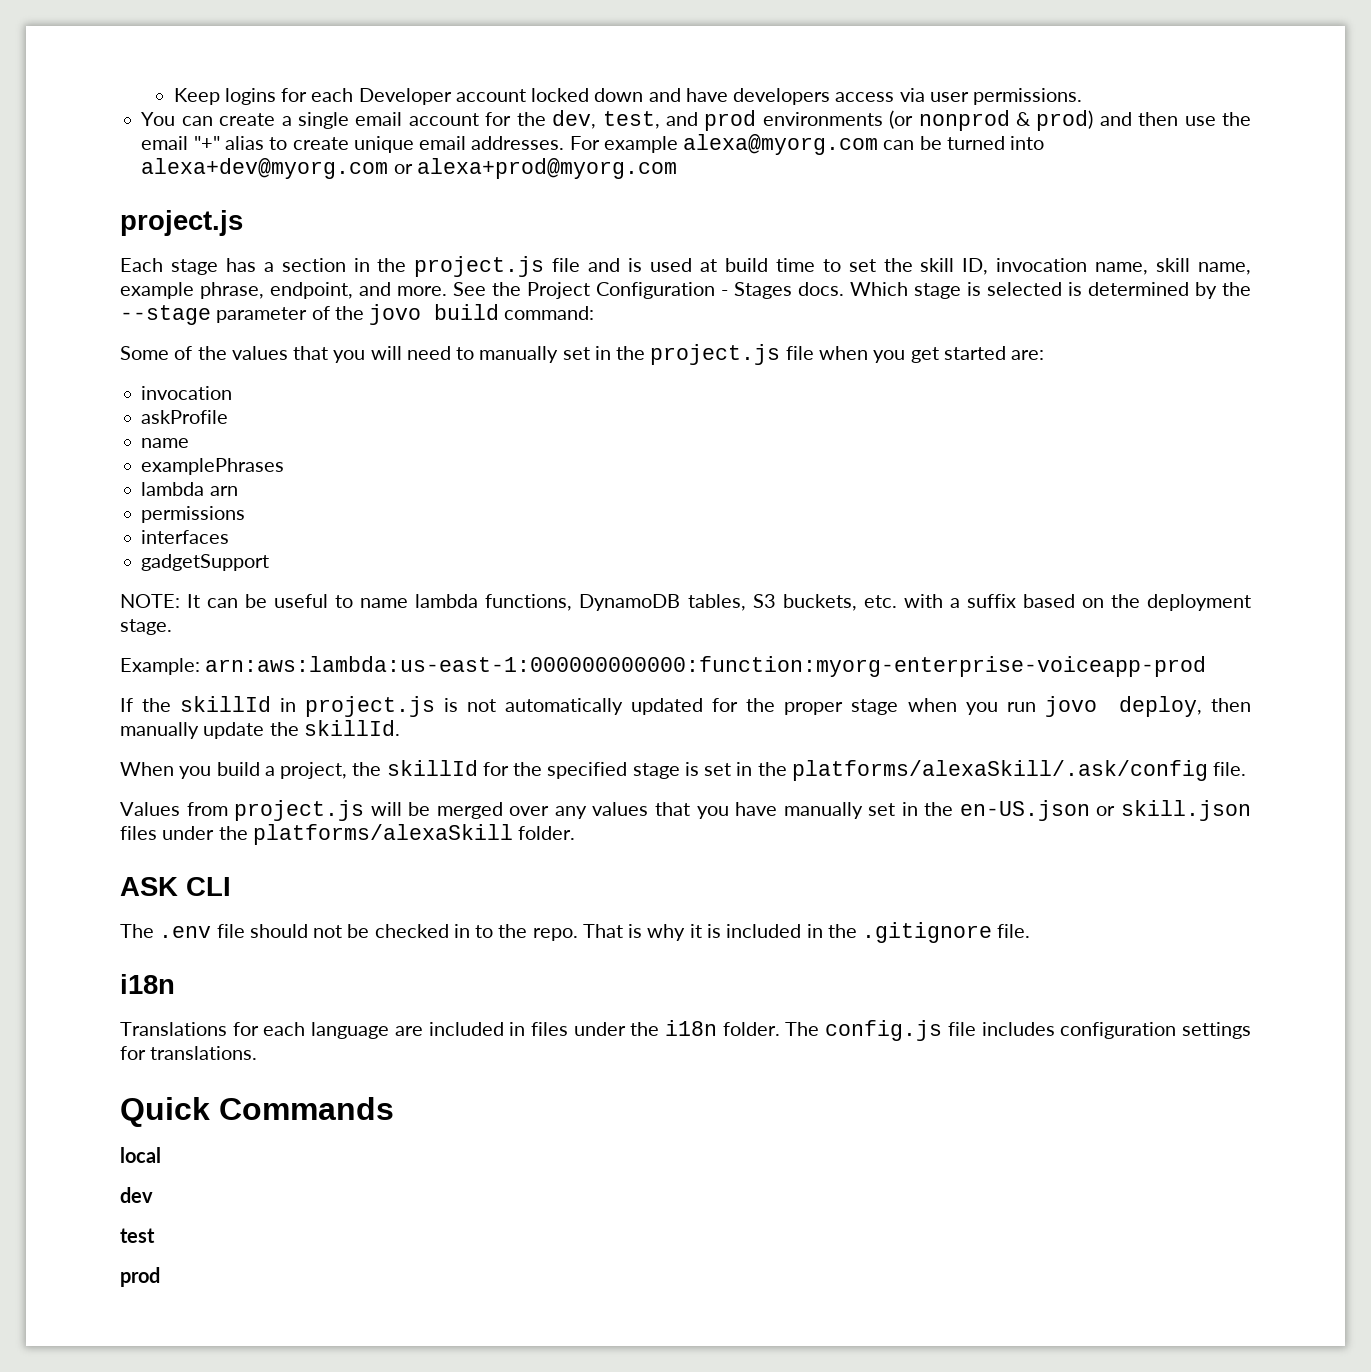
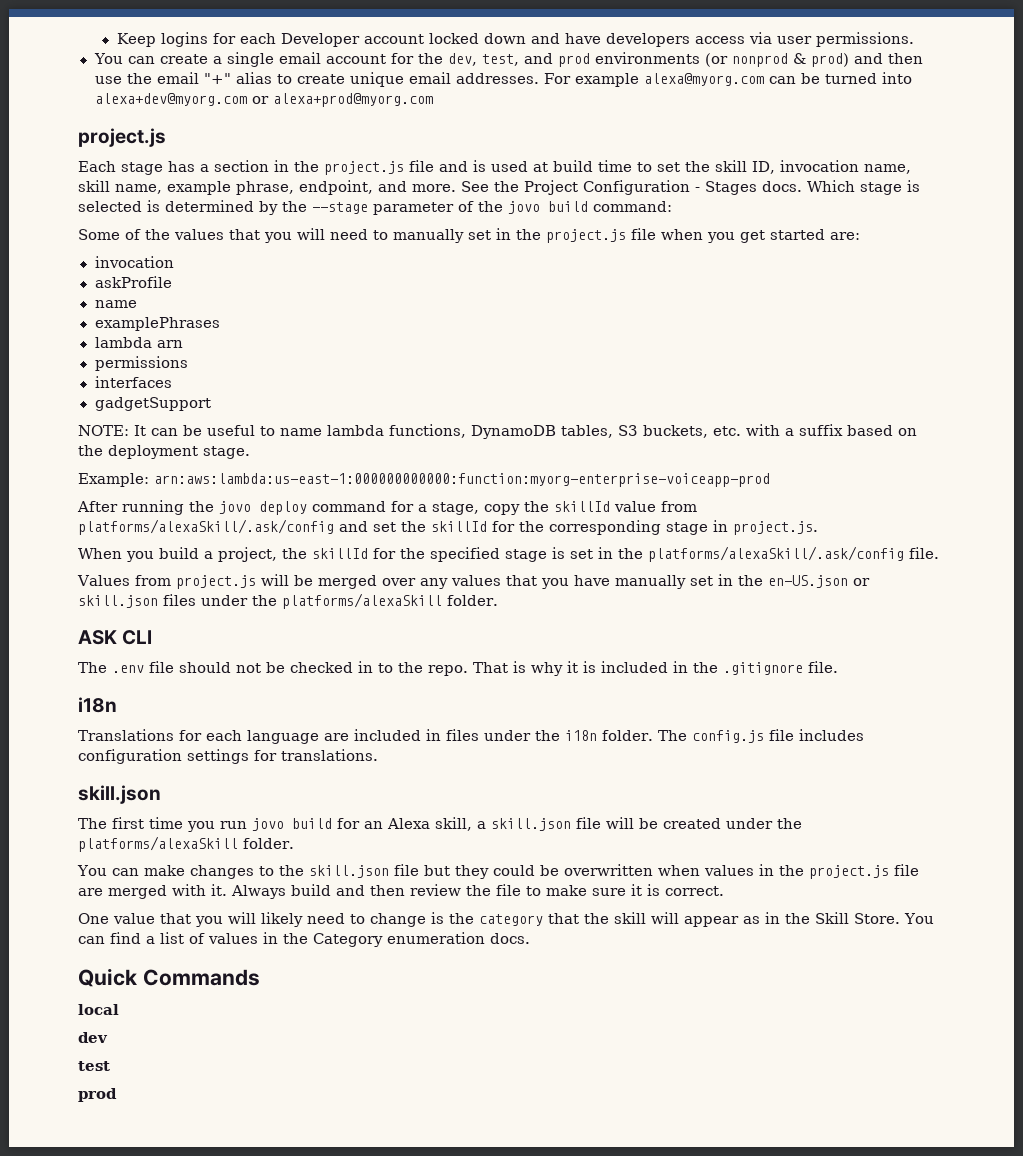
- If the skillId in project.js is not automatically updated for the proper stage when you run jovo deploy, then manually update the skillId.
+ After running the jovo deploy command for a stage, copy the skillId value from platforms/alexaSkill/.ask/config and set the skillId for the corresponding stage in project.js.
  The config.js file includes configuration settings for translations.
+ skill.json
+ The first time you run jovo build for an Alexa skill, a skill.json file will be created under the platforms/alexaSkill folder.
+ You can make changes to the skill.json file but they could be overwritten when values in the project.js file are merged with it. Always build and then review the file to make sure it is correct.
+ One value that you will likely need to change is the category that the skill will appear as in the Skill Store. You can find a list of values in the Category enumeration docs.

